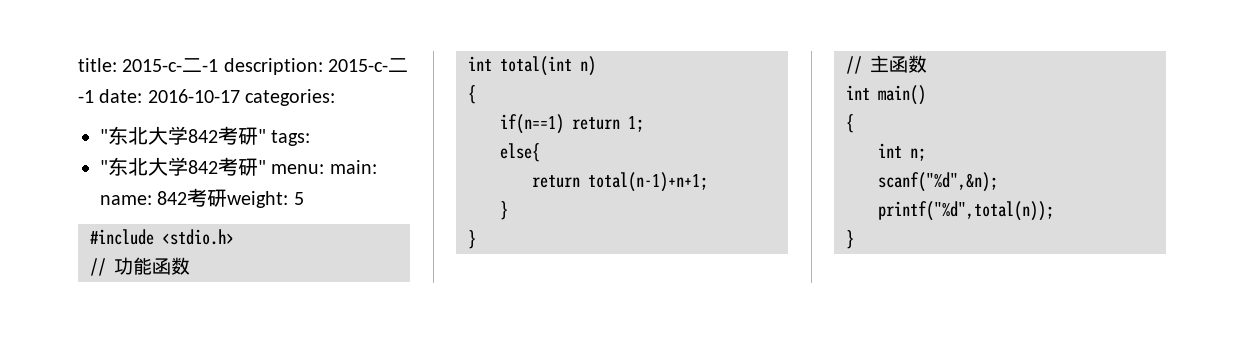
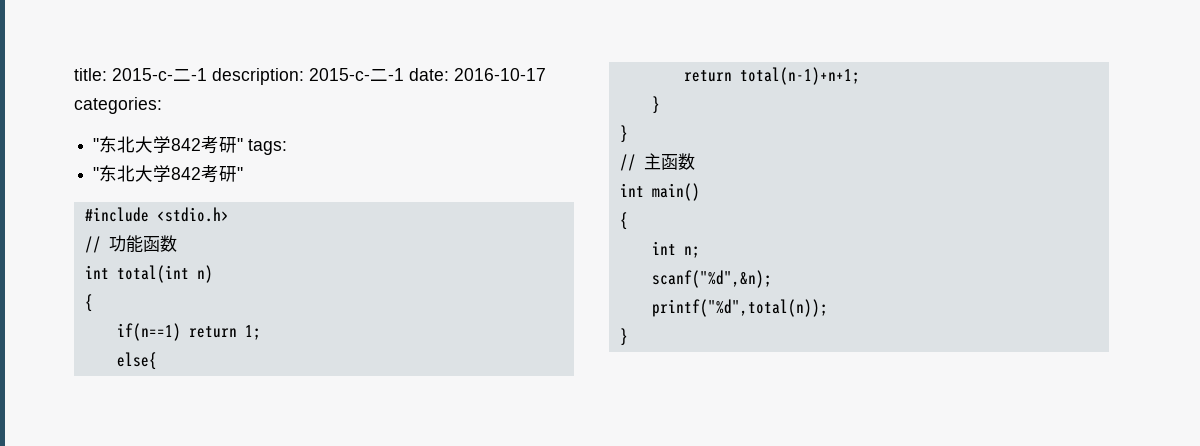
  "东北大学842考研" tags:
- "东北大学842考研" menu: main: name: 842考研weight: 5
+ "东北大学842考研"

